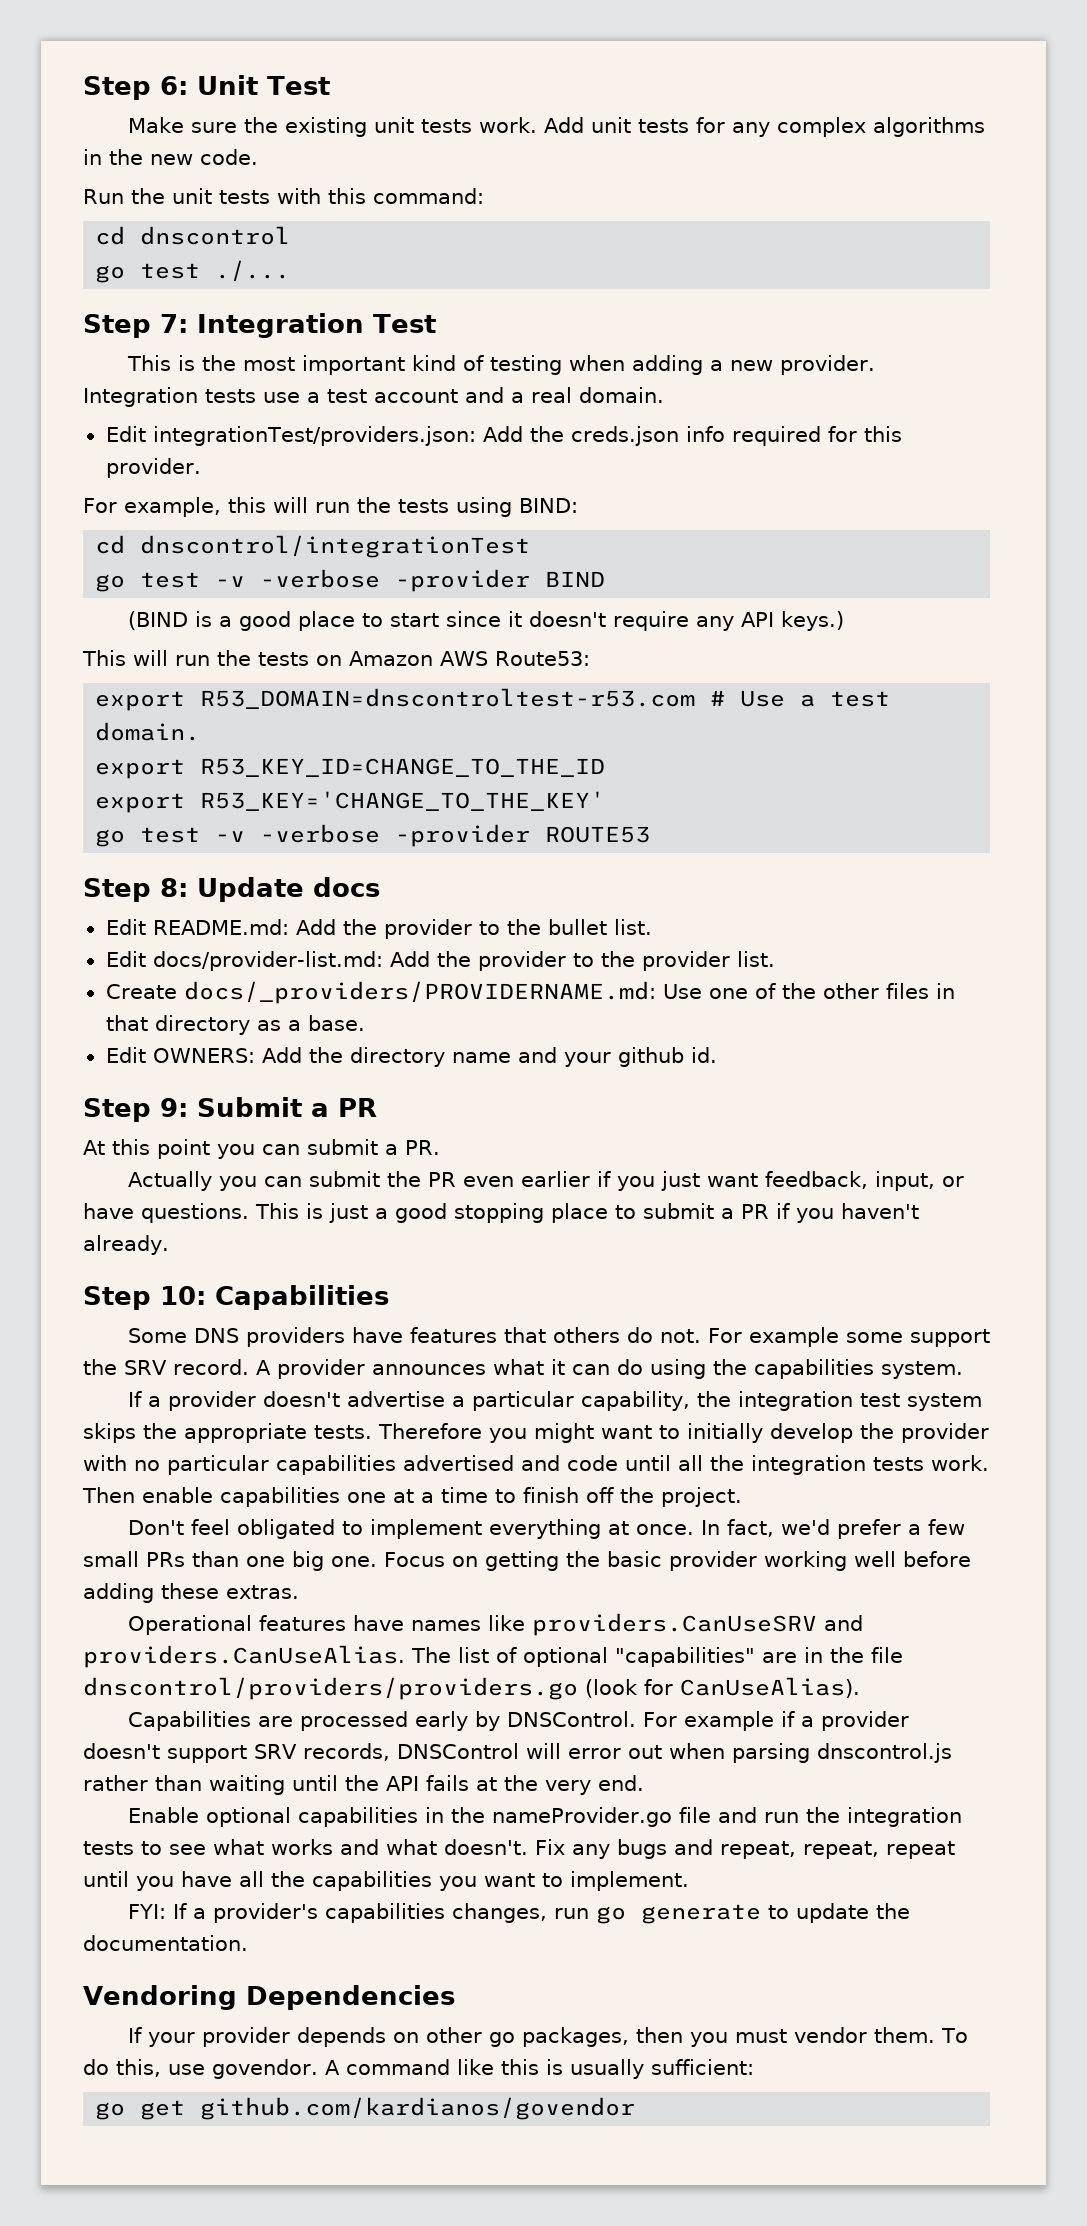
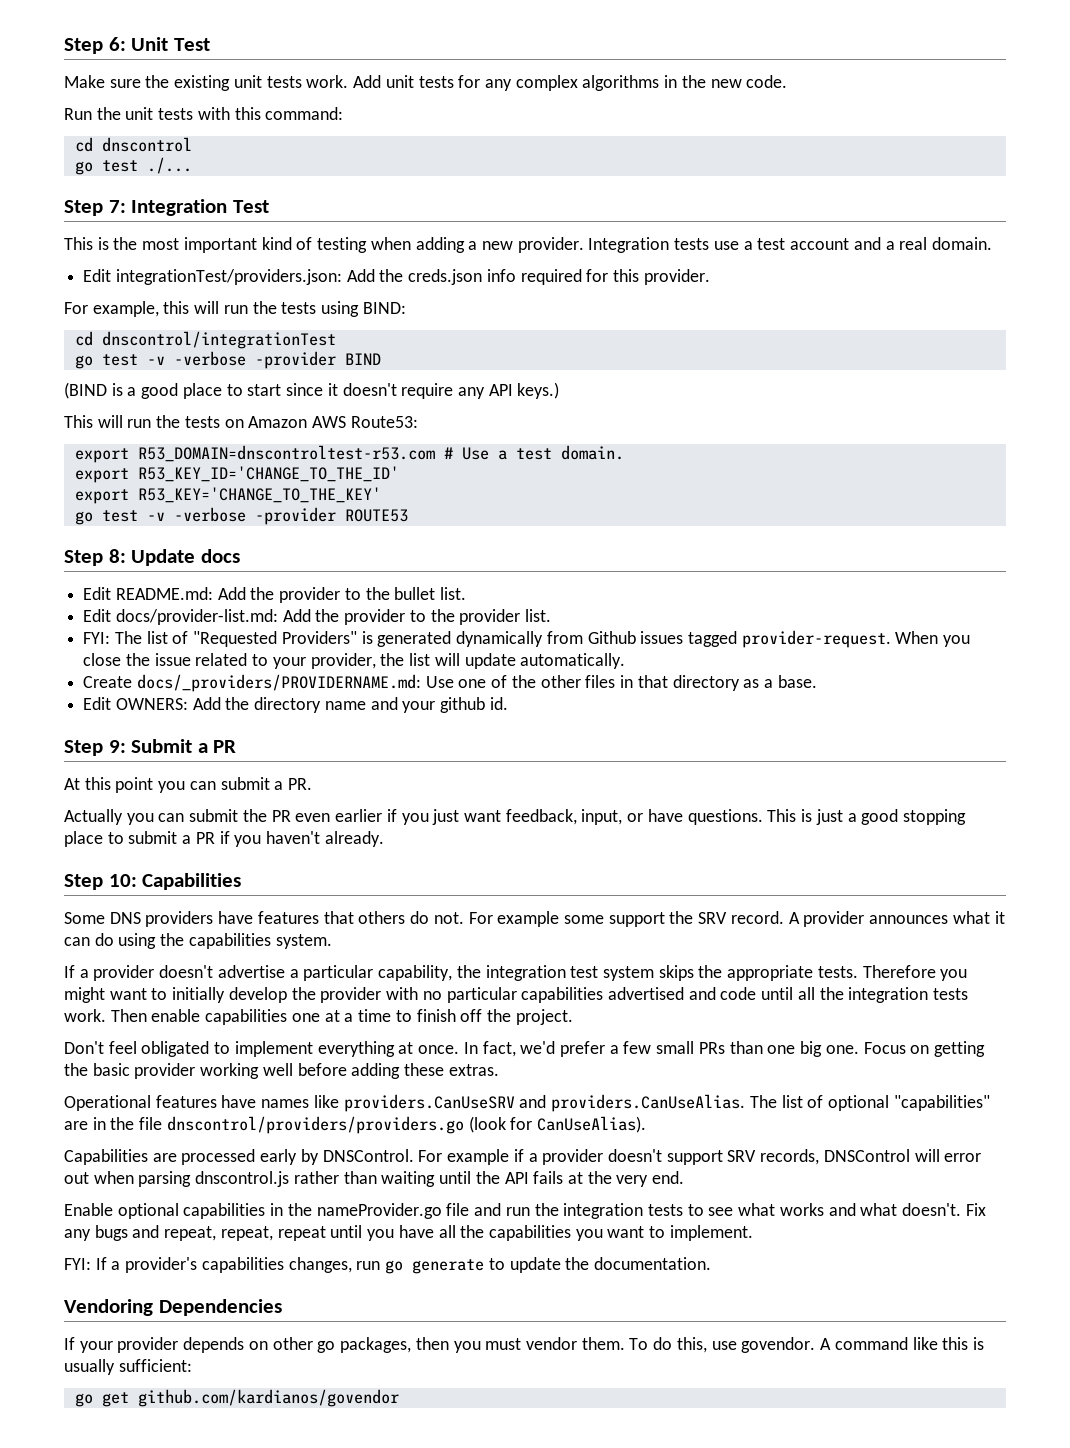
- export R53_KEY_ID=CHANGE_TO_THE_ID
+ export R53_KEY_ID='CHANGE_TO_THE_ID'
+ FYI: The list of "Requested Providers" is generated dynamically from Github issues tagged provider-request. When you close the issue related to your provider, the list will update automatically.

